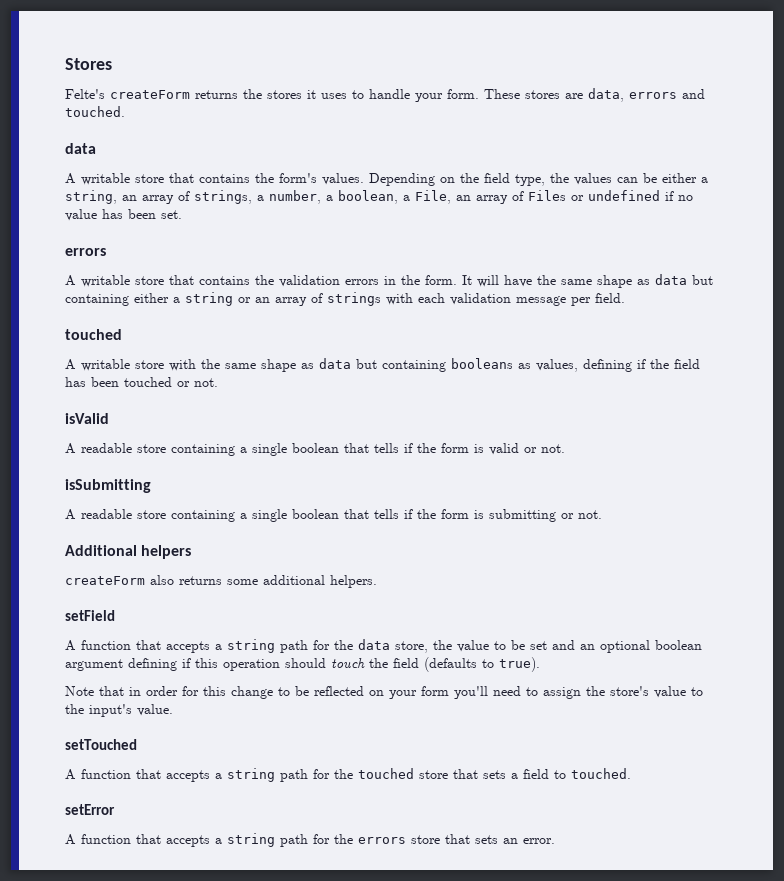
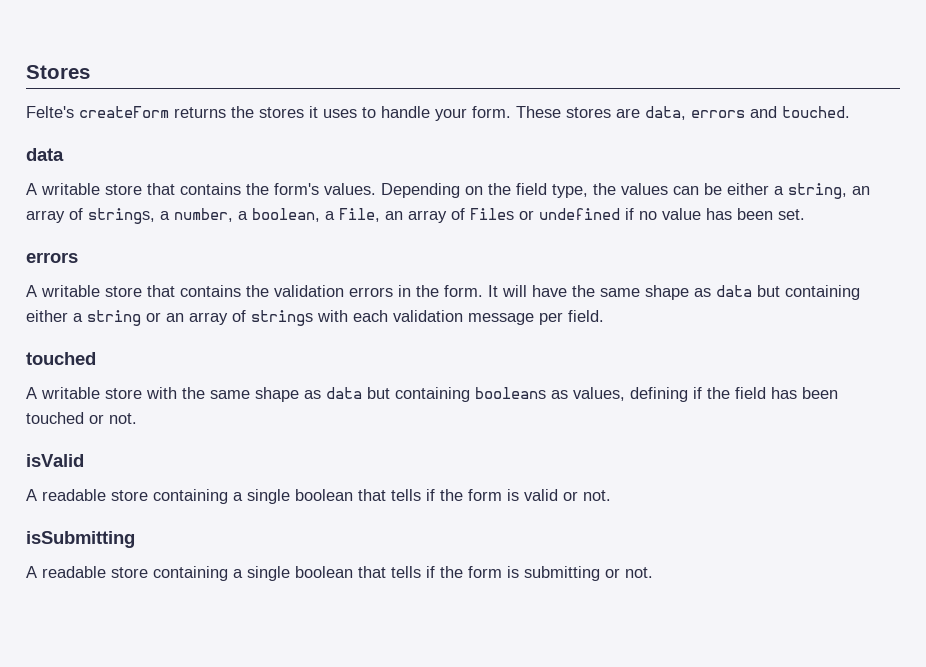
- Additional helpers
- createForm also returns some additional helpers.
- setField
- A function that accepts a string path for the data store, the value to be set and an optional boolean argument defining if this operation should touch the field (defaults to true).
- Note that in order for this change to be reflected on your form you'll need to assign the store's value to the input's value.
- setTouched
- A function that accepts a string path for the touched store that sets a field to touched.
- setError
- A function that accepts a string path for the errors store that sets an error.

